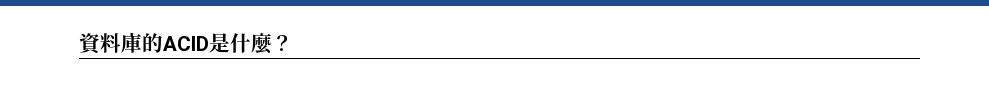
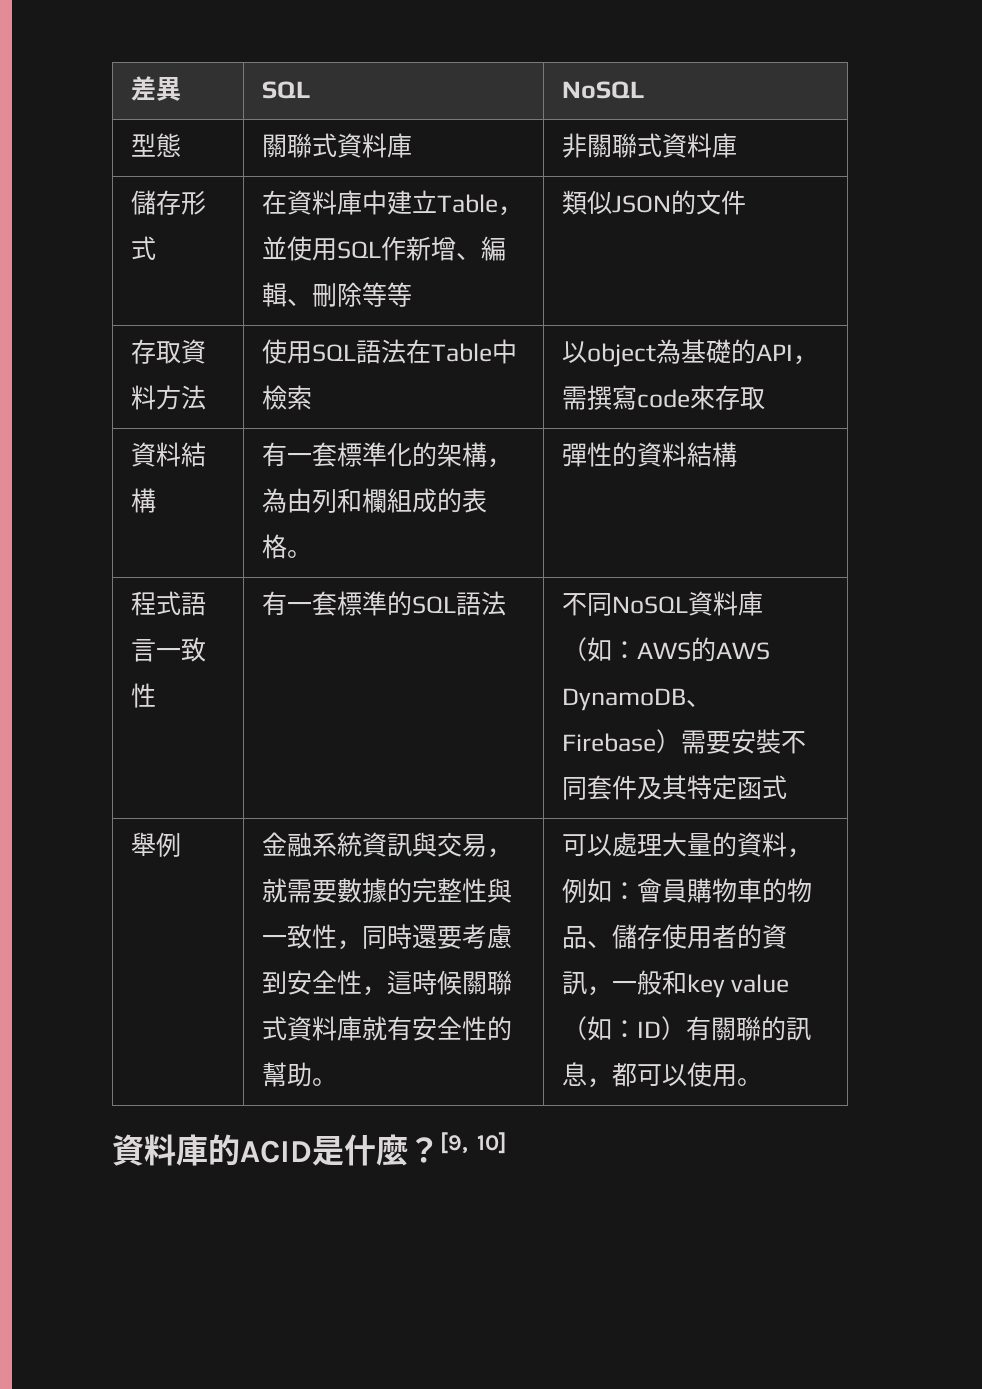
+ 差異 | SQL | NoSQL
+ 型態 | 關聯式資料庫 | 非關聯式資料庫
+ 儲存形式 | 在資料庫中建立Table，並使用SQL作新增、編輯、刪除等等 | 類似JSON的文件
+ 存取資料方法 | 使用SQL語法在Table中檢索 | 以object為基礎的API，需撰寫code來存取
+ 資料結構 | 有一套標準化的架構，為由列和欄組成的表格。 | 彈性的資料結構
+ 程式語言一致性 | 有一套標準的SQL語法 | 不同NoSQL資料庫（如：AWS的AWS DynamoDB、Firebase）需要安裝不同套件及其特定函式
+ 舉例 | 金融系統資訊與交易，就需要數據的完整性與一致性，同時還要考慮到安全性，這時候關聯式資料庫就有安全性的幫助。 | 可以處理大量的資料，例如：會員購物車的物品、儲存使用者的資訊，一般和key value（如：ID）有關聯的訊息，都可以使用。
+ [9, 10]

